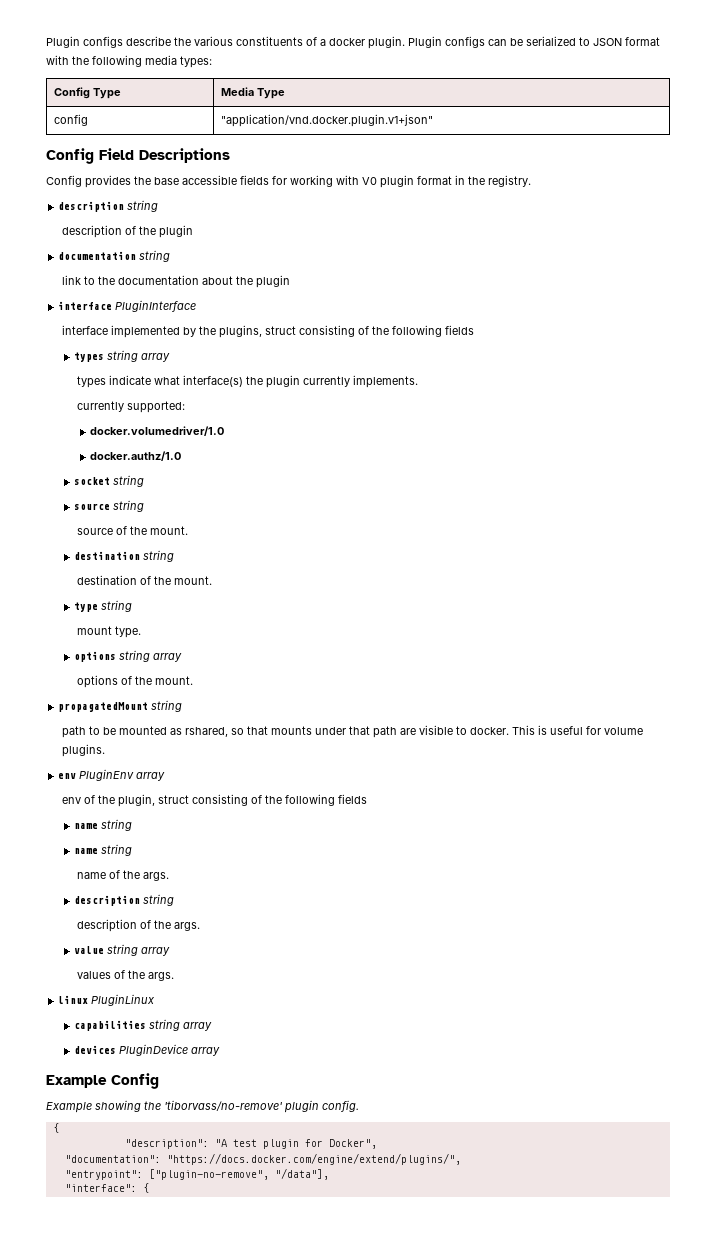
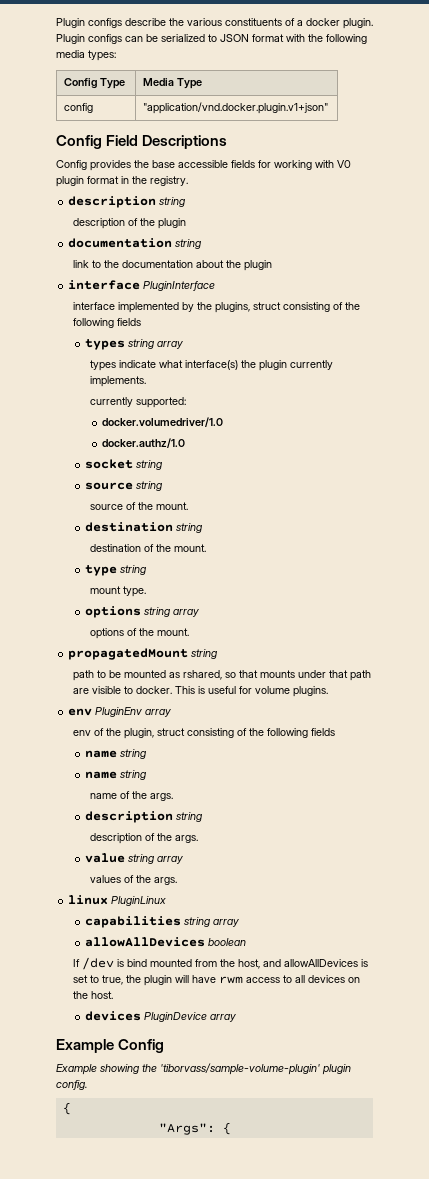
+ allowAllDevices boolean
+ If /dev is bind mounted from the host, and allowAllDevices is set to true, the plugin will have rwm access to all devices on the host.
- Example showing the 'tiborvass/no-remove' plugin config.
+ Example showing the 'tiborvass/sample-volume-plugin' plugin config.
- "description": "A test plugin for Docker",
- "documentation": "https://docs.docker.com/engine/extend/plugins/",
- "entrypoint": ["plugin-no-remove", "/data"],
- "interface": {
+ "Args": {

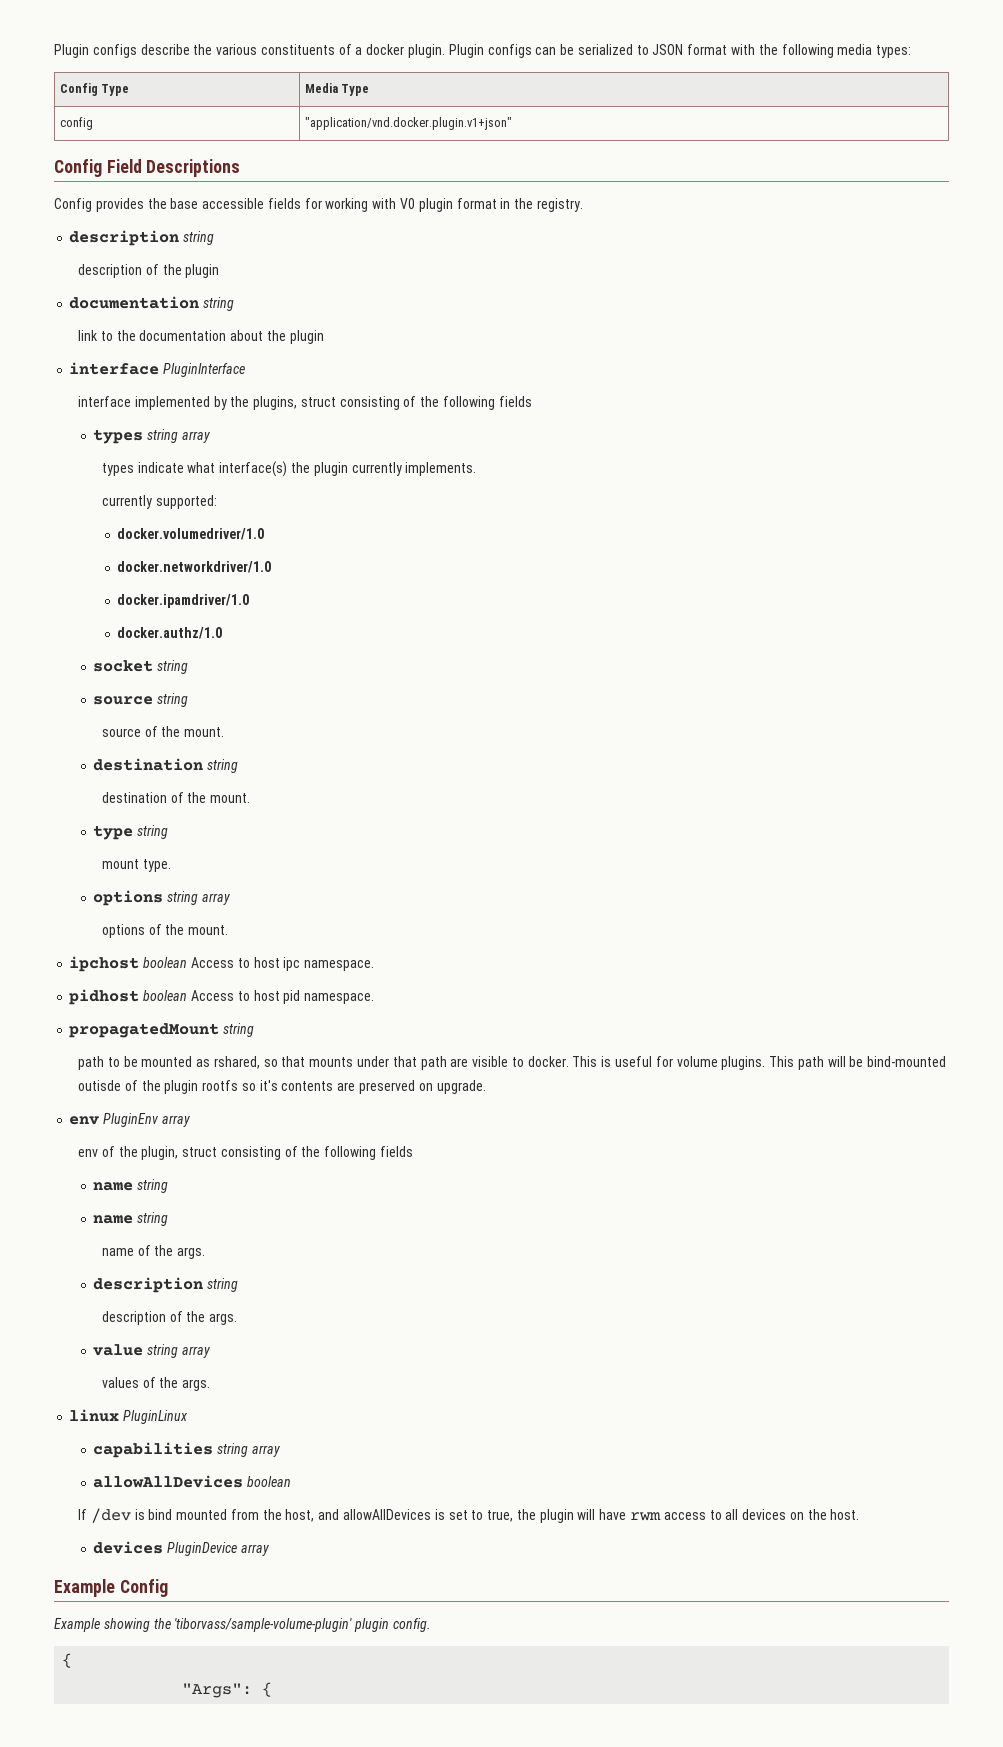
+ docker.networkdriver/1.0
+ docker.ipamdriver/1.0
+ ipchost boolean Access to host ipc namespace.
+ pidhost boolean Access to host pid namespace.
+ This path will be bind-mounted outisde of the plugin rootfs so it's contents are preserved on upgrade.

